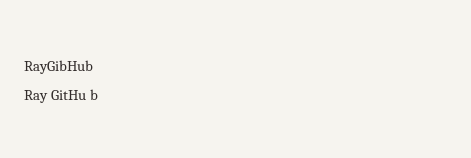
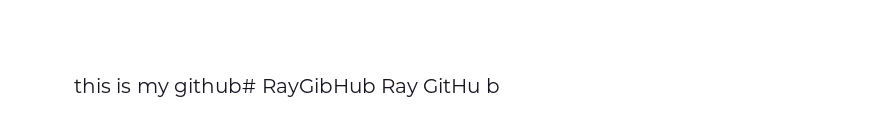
- RayGibHub
- Ray GitHu b
+ this is my github# RayGibHub Ray GitHu b

